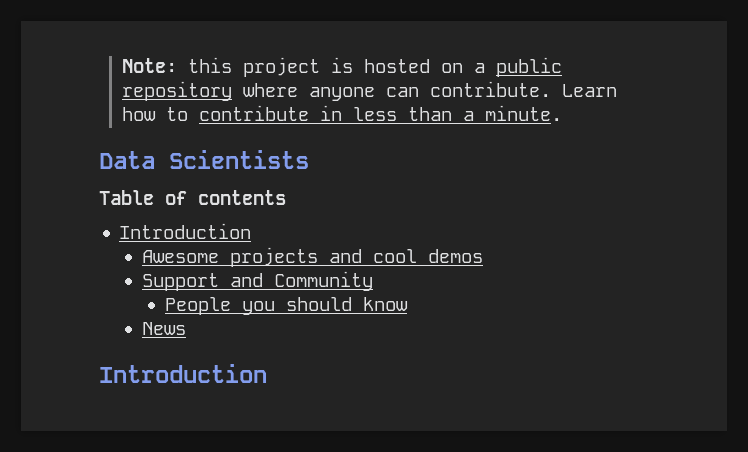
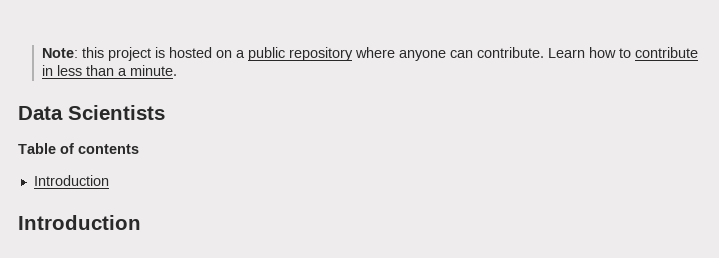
- Awesome projects and cool demos
- Support and Community
- People you should know
- News

